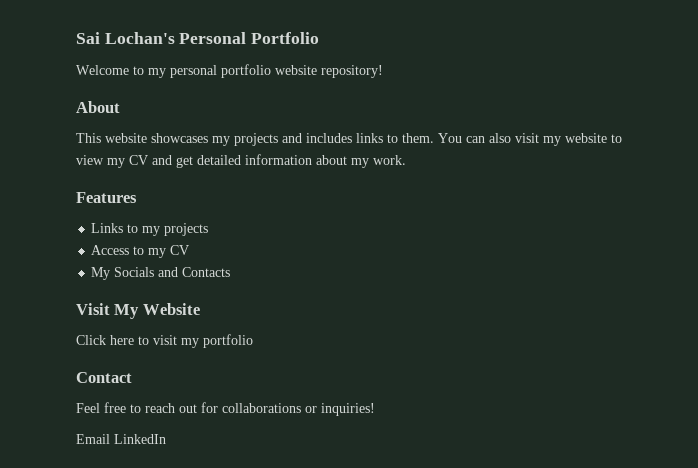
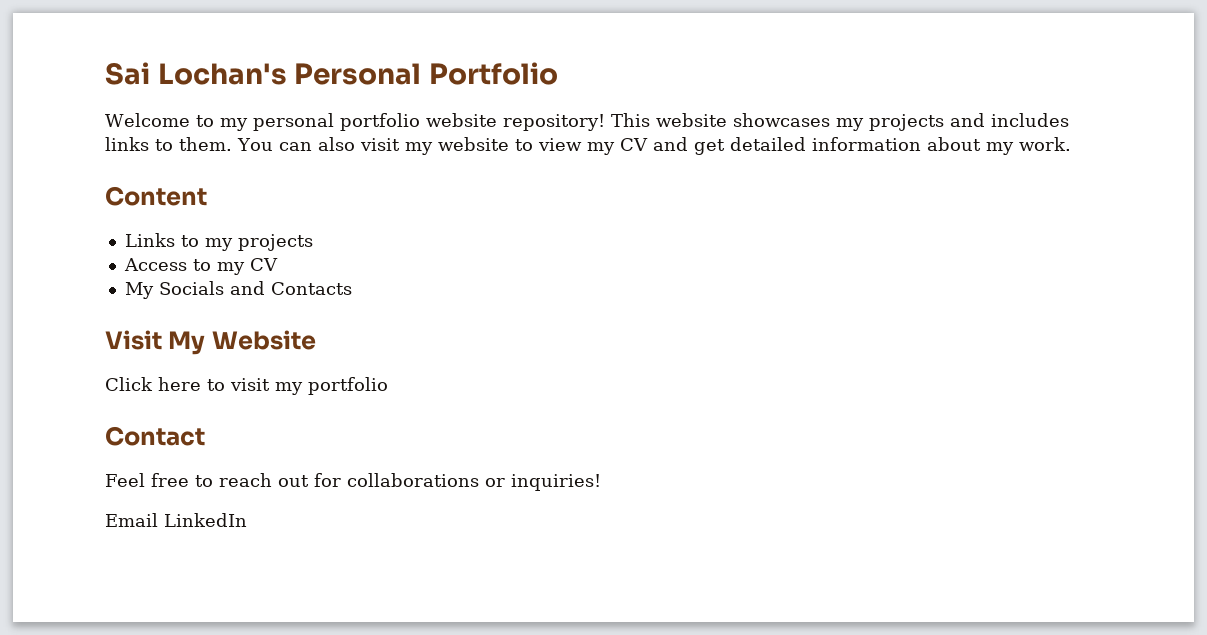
- Welcome to my personal portfolio website repository!
- About
- This website showcases my projects and includes links to them.
+ Welcome to my personal portfolio website repository! This website showcases my projects and includes links to them.
- Features
+ Content

